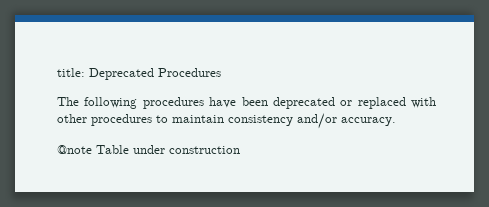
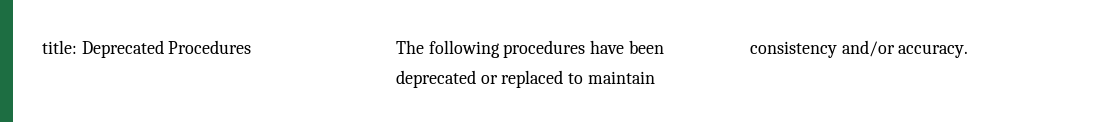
- The following procedures have been deprecated or replaced with other procedures to maintain consistency and/or accuracy.
+ The following procedures have been deprecated or replaced to maintain consistency and/or accuracy.
- @note Table under construction

